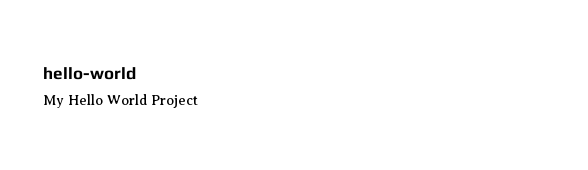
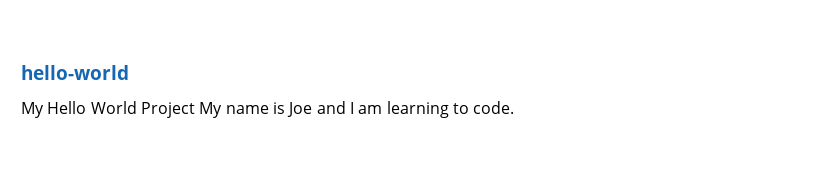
- My Hello World Project
+ My Hello World Project My name is Joe and I am learning to code.

